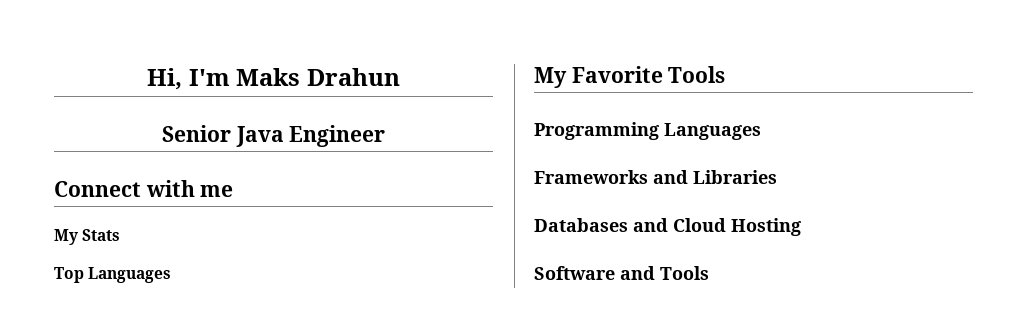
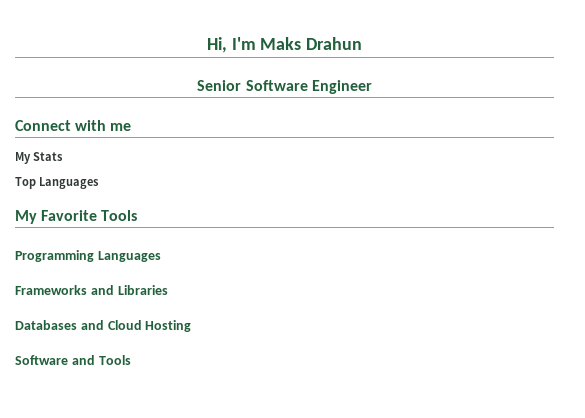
- Senior Java Engineer
+ Senior Software Engineer

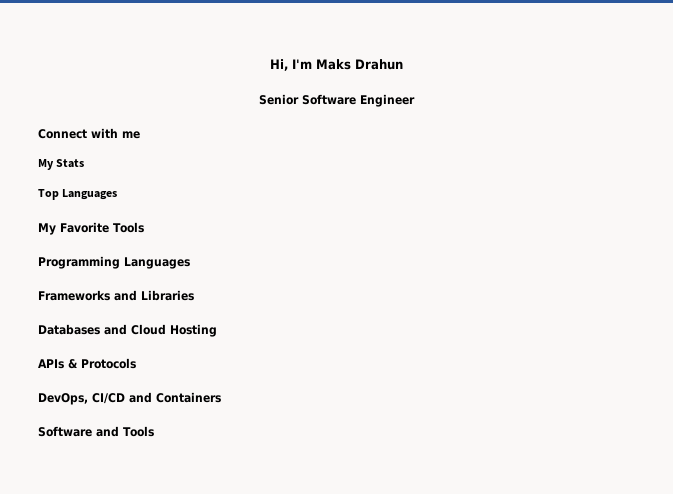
+ APIs & Protocols
+ DevOps, CI/CD and Containers

